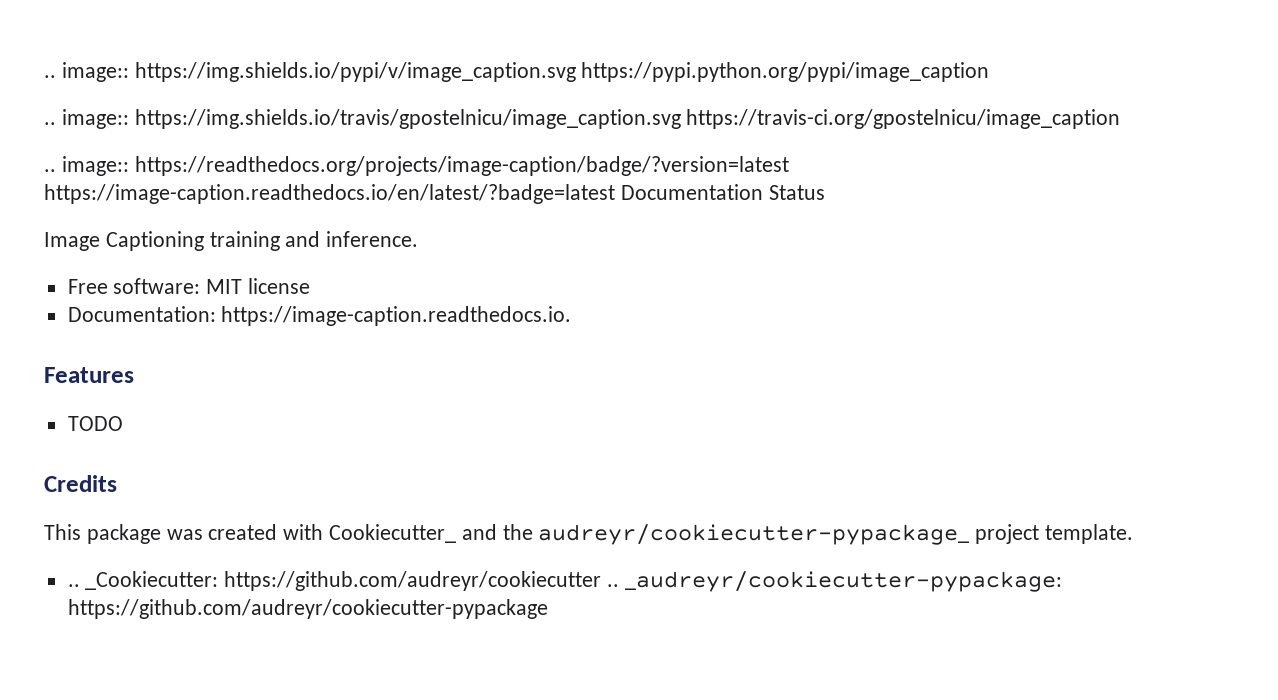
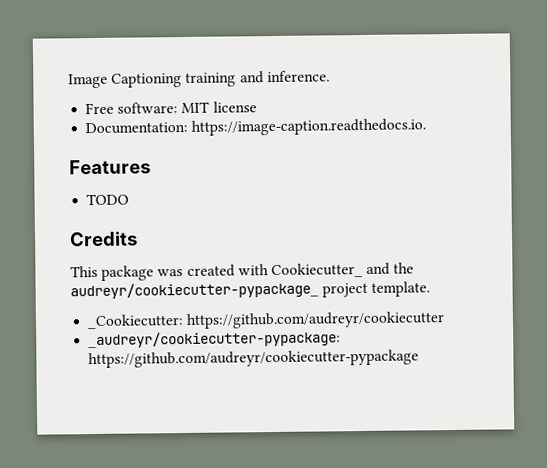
- .. image:: https://img.shields.io/pypi/v/image_caption.svg https://pypi.python.org/pypi/image_caption
- .. image:: https://img.shields.io/travis/gpostelnicu/image_caption.svg https://travis-ci.org/gpostelnicu/image_caption
- .. image:: https://readthedocs.org/projects/image-caption/badge/?version=latest https://image-caption.readthedocs.io/en/latest/?badge=latest Documentation Status
  This package was created with Cookiecutter_ and the audreyr/cookiecutter-pypackage_ project template.
- .. _Cookiecutter: https://github.com/audreyr/cookiecutter .. _audreyr/cookiecutter-pypackage: https://github.com/audreyr/cookiecutter-pypackage
+ _Cookiecutter: https://github.com/audreyr/cookiecutter
+ _audreyr/cookiecutter-pypackage: https://github.com/audreyr/cookiecutter-pypackage

